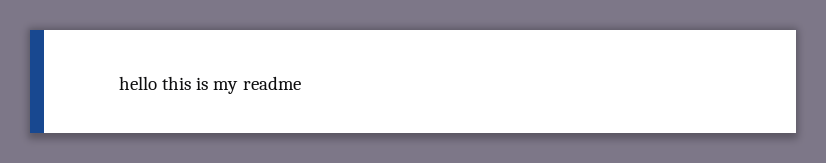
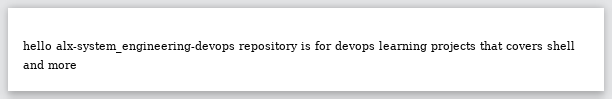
- hello this is my readme
+ hello alx-system_engineering-devops repository is for devops learning projects that covers shell and more

